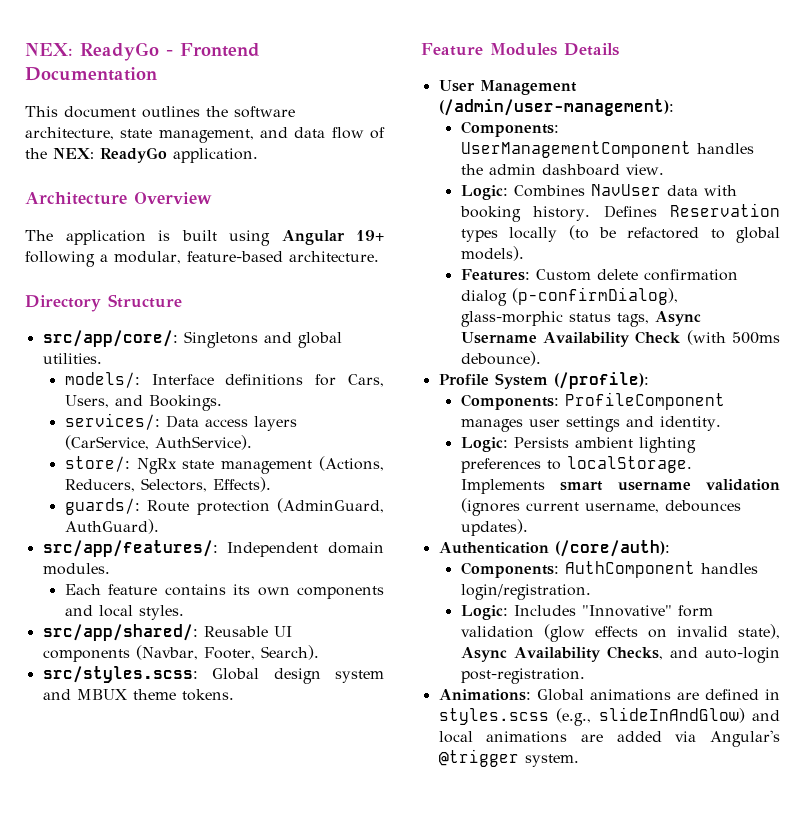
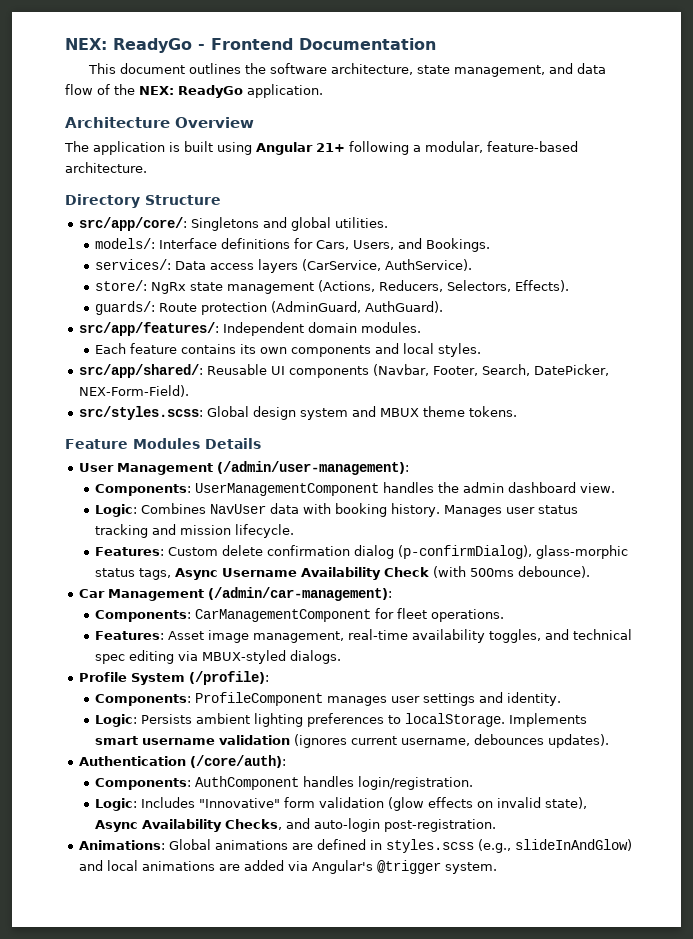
- The application is built using Angular 19+ following a modular, feature-based architecture.
+ The application is built using Angular 21+ following a modular, feature-based architecture.
- src/app/shared/: Reusable UI components (Navbar, Footer, Search).
+ src/app/shared/: Reusable UI components (Navbar, Footer, Search, DatePicker, NEX-Form-Field).
- Defines Reservation types locally (to be refactored to global models).
+ Manages user status tracking and mission lifecycle.
+ Car Management (/admin/car-management):
+ Components: CarManagementComponent for fleet operations.
+ Features: Asset image management, real-time availability toggles, and technical spec editing via MBUX-styled dialogs.

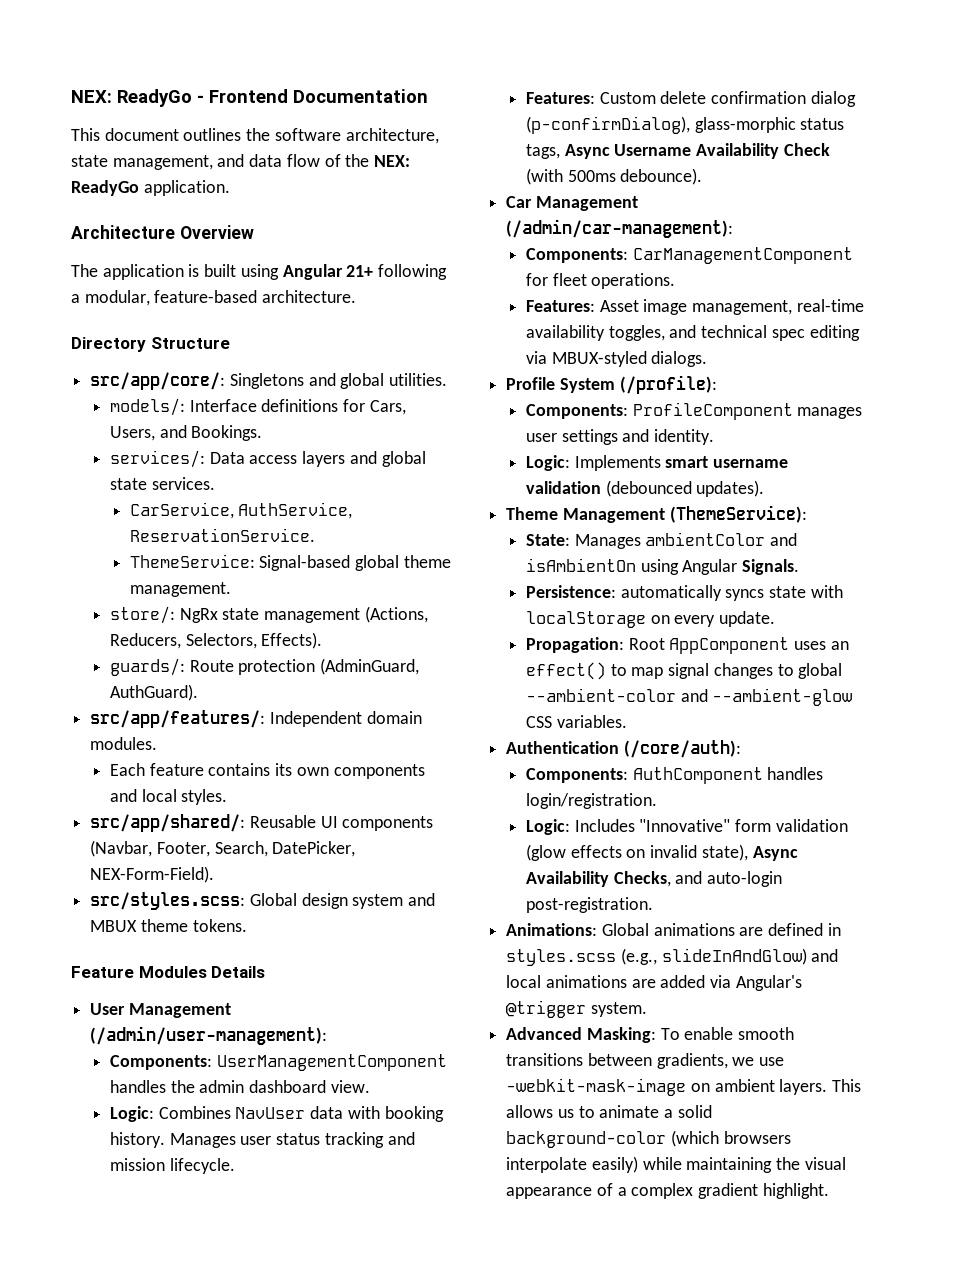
- services/: Data access layers (CarService, AuthService).
+ services/: Data access layers and global state services.
+ CarService, AuthService, ReservationService.
+ ThemeService: Signal-based global theme management.
- Logic: Persists ambient lighting preferences to localStorage. Implements smart username validation (ignores current username, debounces updates).
+ Logic: Implements smart username validation (debounced updates).
+ Theme Management (ThemeService):
+ State: Manages ambientColor and isAmbientOn using Angular Signals.
+ Persistence: automatically syncs state with localStorage on every update.
+ Propagation: Root AppComponent uses an effect() to map signal changes to global --ambient-color and --ambient-glow CSS variables.
+ Advanced Masking: To enable smooth transitions between gradients, we use -webkit-mask-image on ambient layers. This allows us to animate a solid background-color (which browsers interpolate easily) while maintaining the visual appearance of a complex gradient highlight.

